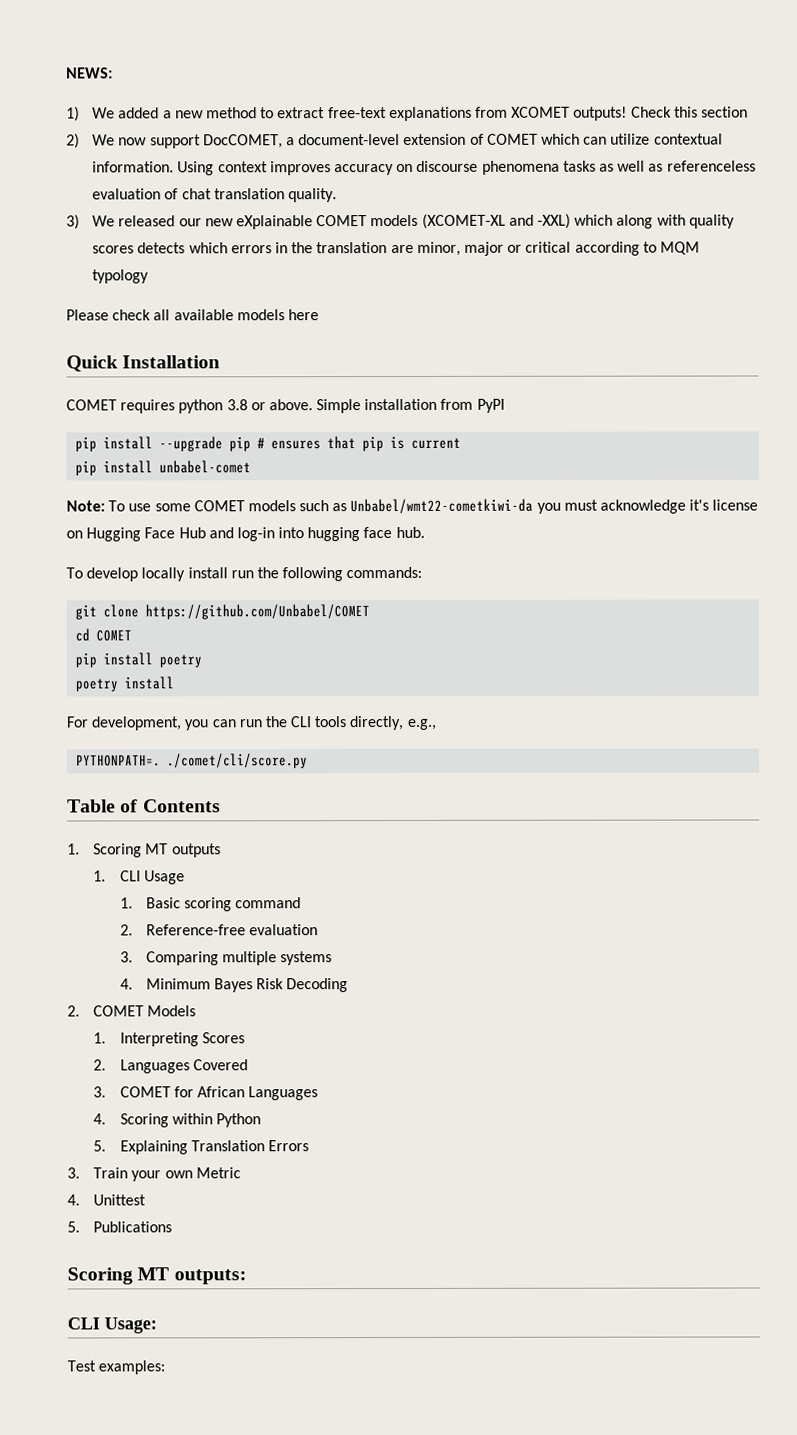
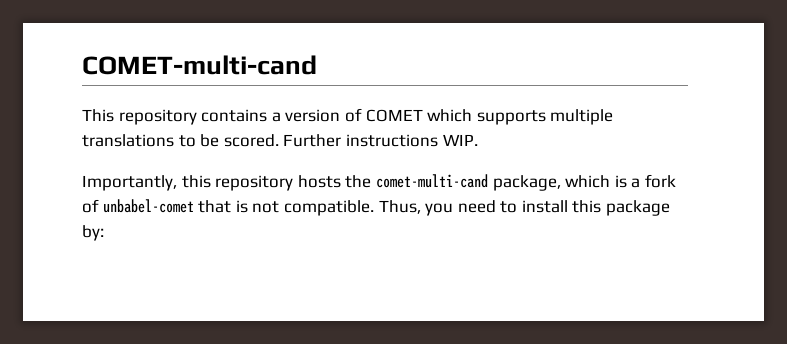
- NEWS:
- 1) We added a new method to extract free-text explanations from XCOMET outputs! Check this section
- 2) We now support DocCOMET, a document-level extension of COMET which can utilize contextual information. Using context improves accuracy on discourse phenomena tasks as well as referenceless evaluation of chat translation quality.
- 3) We released our new eXplainable COMET models (XCOMET-XL and -XXL) which along with quality scores detects which errors in the translation are minor, major or critical according to MQM typology
- Please check all available models here
- Quick Installation
- COMET requires python 3.8 or above. Simple installation from PyPI
- pip install --upgrade pip # ensures that pip is current
- pip install unbabel-comet
- Note: To use some COMET models such as Unbabel/wmt22-cometkiwi-da you must acknowledge it's license on Hugging Face Hub and log-in into hugging face hub.
- To develop locally install run the following commands:
- git clone https://github.com/Unbabel/COMET
- cd COMET
- pip install poetry
- poetry install
- For development, you can run the CLI tools directly, e.g.,
- PYTHONPATH=. ./comet/cli/score.py
- Table of Contents
- 1. Scoring MT outputs
- 1. CLI Usage
- 1. Basic scoring command
- 2. Reference-free evaluation
- 3. Comparing multiple systems
- 4. Minimum Bayes Risk Decoding
- 2. COMET Models
- 1. Interpreting Scores
- 2. Languages Covered
- 3. COMET for African Languages
- 4. Scoring within Python
- 5. Explaining Translation Errors
- 3. Train your own Metric
- 4. Unittest
- 5. Publications
- Scoring MT outputs:
- CLI Usage:
- Test examples:
+ COMET-multi-cand
+ This repository contains a version of COMET which supports multiple translations to be scored. Further instructions WIP.
+ Importantly, this repository hosts the comet-multi-cand package, which is a fork of unbabel-comet that is not compatible. Thus, you need to install this package by:

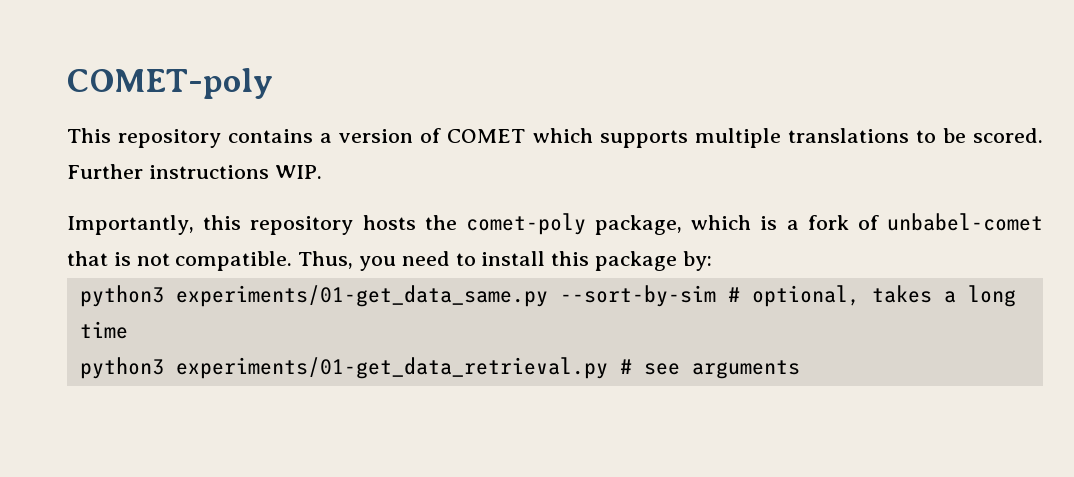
- COMET-multi-cand
+ COMET-poly
- Importantly, this repository hosts the comet-multi-cand package, which is a fork of unbabel-comet that is not compatible.
+ Importantly, this repository hosts the comet-poly package, which is a fork of unbabel-comet that is not compatible.
+ python3 experiments/01-get_data_same.py --sort-by-sim # optional, takes a long time
+ python3 experiments/01-get_data_retrieval.py # see arguments

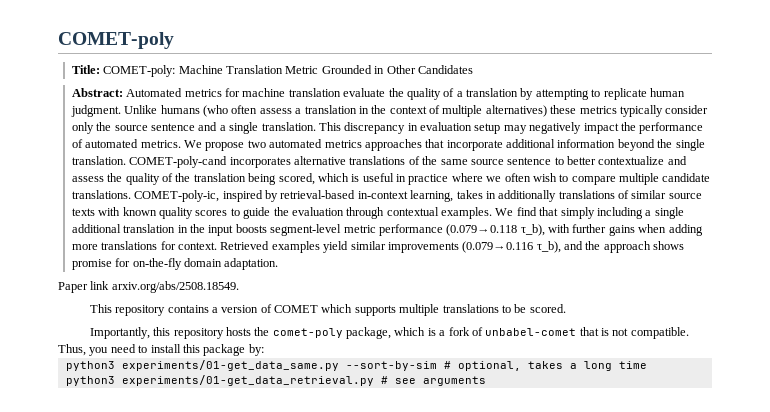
+ Title: COMET-poly: Machine Translation Metric Grounded in Other Candidates
+ Abstract: Automated metrics for machine translation evaluate the quality of a translation by attempting to replicate human judgment. Unlike humans (who often assess a translation in the context of multiple alternatives) these metrics typically consider only the source sentence and a single translation. This discrepancy in evaluation setup may negatively impact the performance of automated metrics. We propose two automated metrics approaches that incorporate additional information beyond the single translation. COMET-poly-cand incorporates alternative translations of the same source sentence to better contextualize and assess the quality of the translation being scored, which is useful in practice where we often wish to compare multiple candidate translations. COMET-poly-ic, inspired by retrieval-based in-context learning, takes in additionally translations of similar source texts with known quality scores to guide the evaluation through contextual examples. We find that simply including a single additional translation in the input boosts segment-level metric performance (0.079→0.118 τ_b), with further gains when adding more translations for context. Retrieved examples yield similar improvements (0.079→0.116 τ_b), and the approach shows promise for on-the-fly domain adaptation.
+ Paper link arxiv.org/abs/2508.18549.
- Further instructions WIP.

